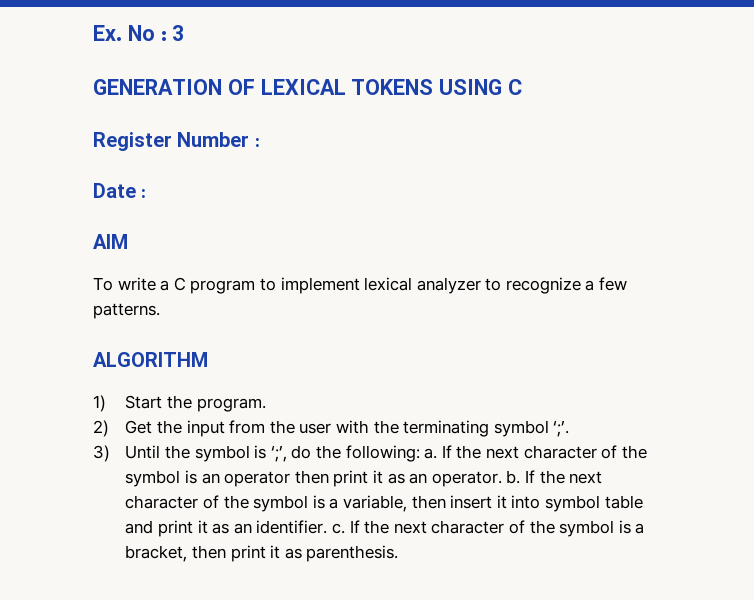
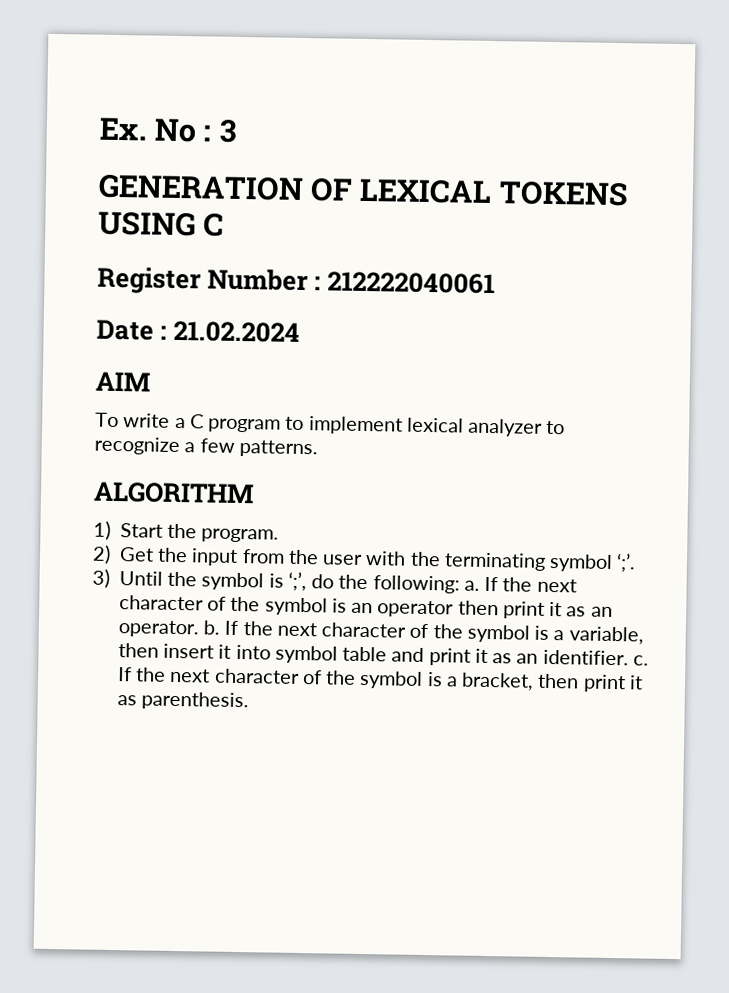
- Register Number :
+ Register Number : 212222040061
- Date :
+ Date : 21.02.2024

